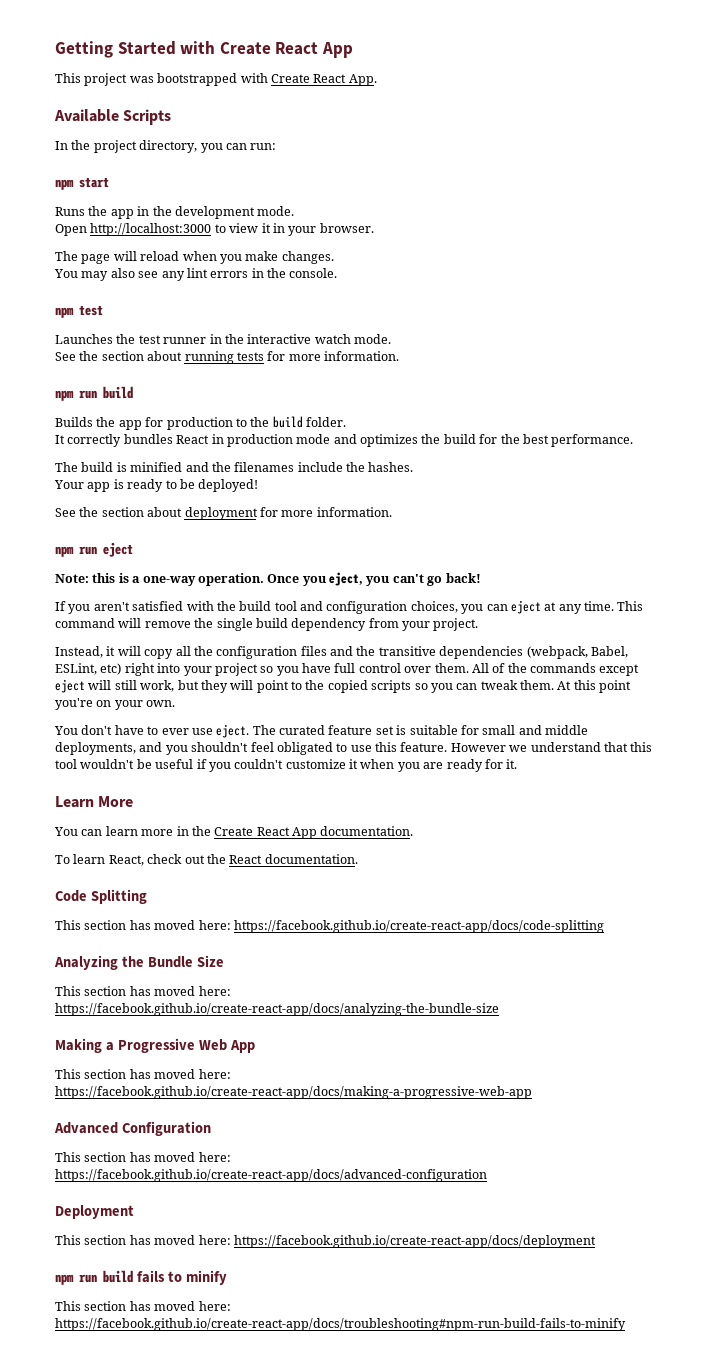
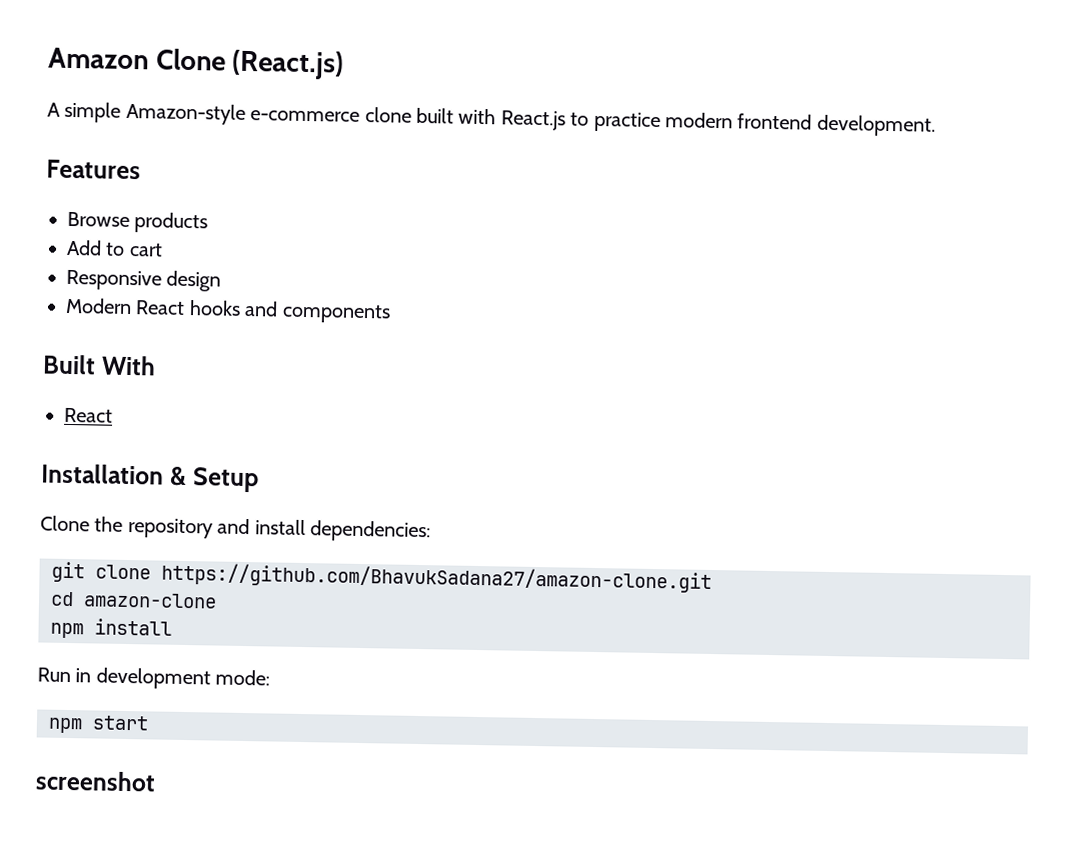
- Getting Started with Create React App
- This project was bootstrapped with Create React App.
- Available Scripts
- In the project directory, you can run:
+ Amazon Clone (React.js)
+ A simple Amazon-style e-commerce clone built with React.js to practice modern frontend development.
+ Features
+ Browse products
+ Add to cart
+ Responsive design
+ Modern React hooks and components
+ Built With
+ React
+ Installation & Setup
+ Clone the repository and install dependencies:
+ git clone https://github.com/BhavukSadana27/amazon-clone.git
+ cd amazon-clone
+ npm install
+ Run in development mode:
  npm start
- Runs the app in the development mode.
- Open http://localhost:3000 to view it in your browser.
- The page will reload when you make changes.
- You may also see any lint errors in the console.
- npm test
- Launches the test runner in the interactive watch mode.
- See the section about running tests for more information.
- npm run build
- Builds the app for production to the build folder.
- It correctly bundles React in production mode and optimizes the build for the best performance.
- The build is minified and the filenames include the hashes.
- Your app is ready to be deployed!
- See the section about deployment for more information.
- npm run eject
- Note: this is a one-way operation. Once you eject, you can't go back!
- If you aren't satisfied with the build tool and configuration choices, you can eject at any time. This command will remove the single build dependency from your project.
- Instead, it will copy all the configuration files and the transitive dependencies (webpack, Babel, ESLint, etc) right into your project so you have full control over them. All of the commands except eject will still work, but they will point to the copied scripts so you can tweak them. At this point you're on your own.
- You don't have to ever use eject. The curated feature set is suitable for small and middle deployments, and you shouldn't feel obligated to use this feature. However we understand that this tool wouldn't be useful if you couldn't customize it when you are ready for it.
- Learn More
- You can learn more in the Create React App documentation.
- To learn React, check out the React documentation.
- Code Splitting
- This section has moved here: https://facebook.github.io/create-react-app/docs/code-splitting
- Analyzing the Bundle Size
- This section has moved here: https://facebook.github.io/create-react-app/docs/analyzing-the-bundle-size
- Making a Progressive Web App
- This section has moved here: https://facebook.github.io/create-react-app/docs/making-a-progressive-web-app
- Advanced Configuration
- This section has moved here: https://facebook.github.io/create-react-app/docs/advanced-configuration
- Deployment
- This section has moved here: https://facebook.github.io/create-react-app/docs/deployment
- npm run build fails to minify
- This section has moved here: https://facebook.github.io/create-react-app/docs/troubleshooting#npm-run-build-fails-to-minify
+ screenshot

